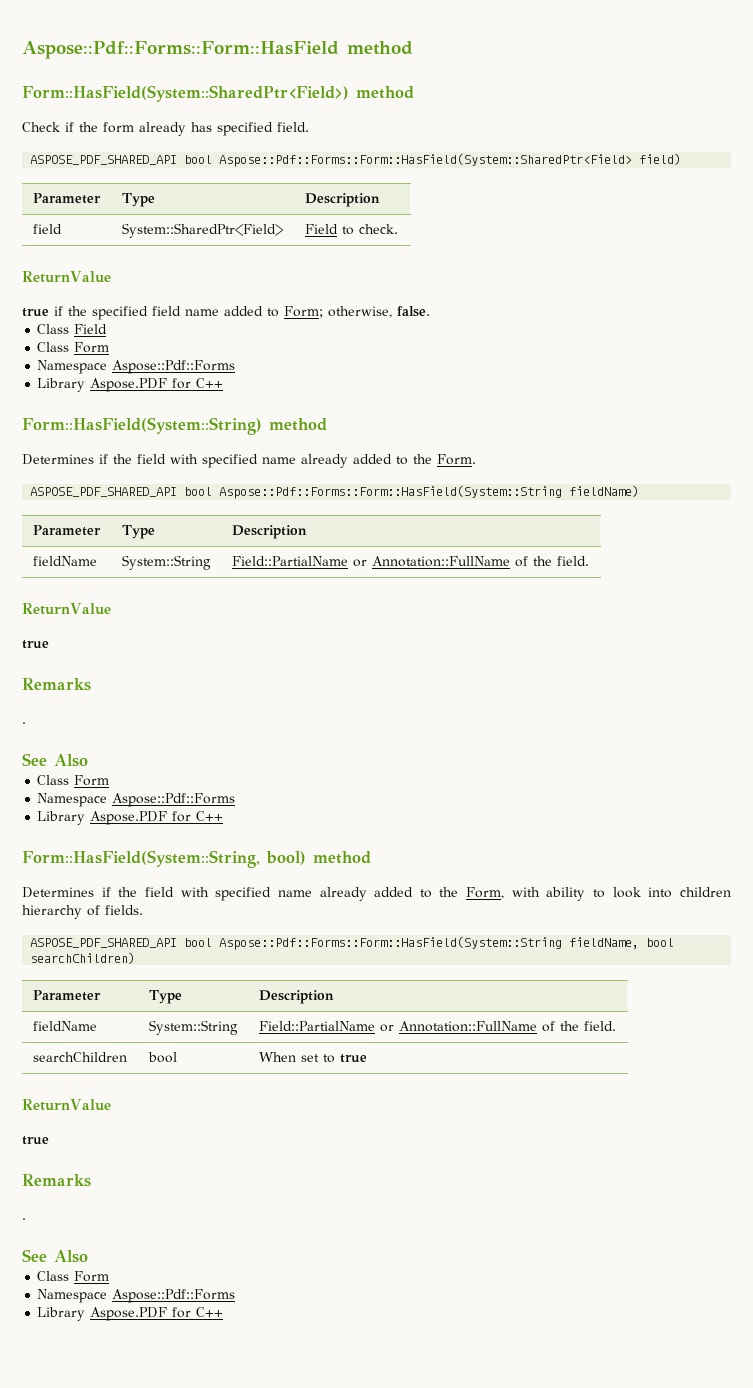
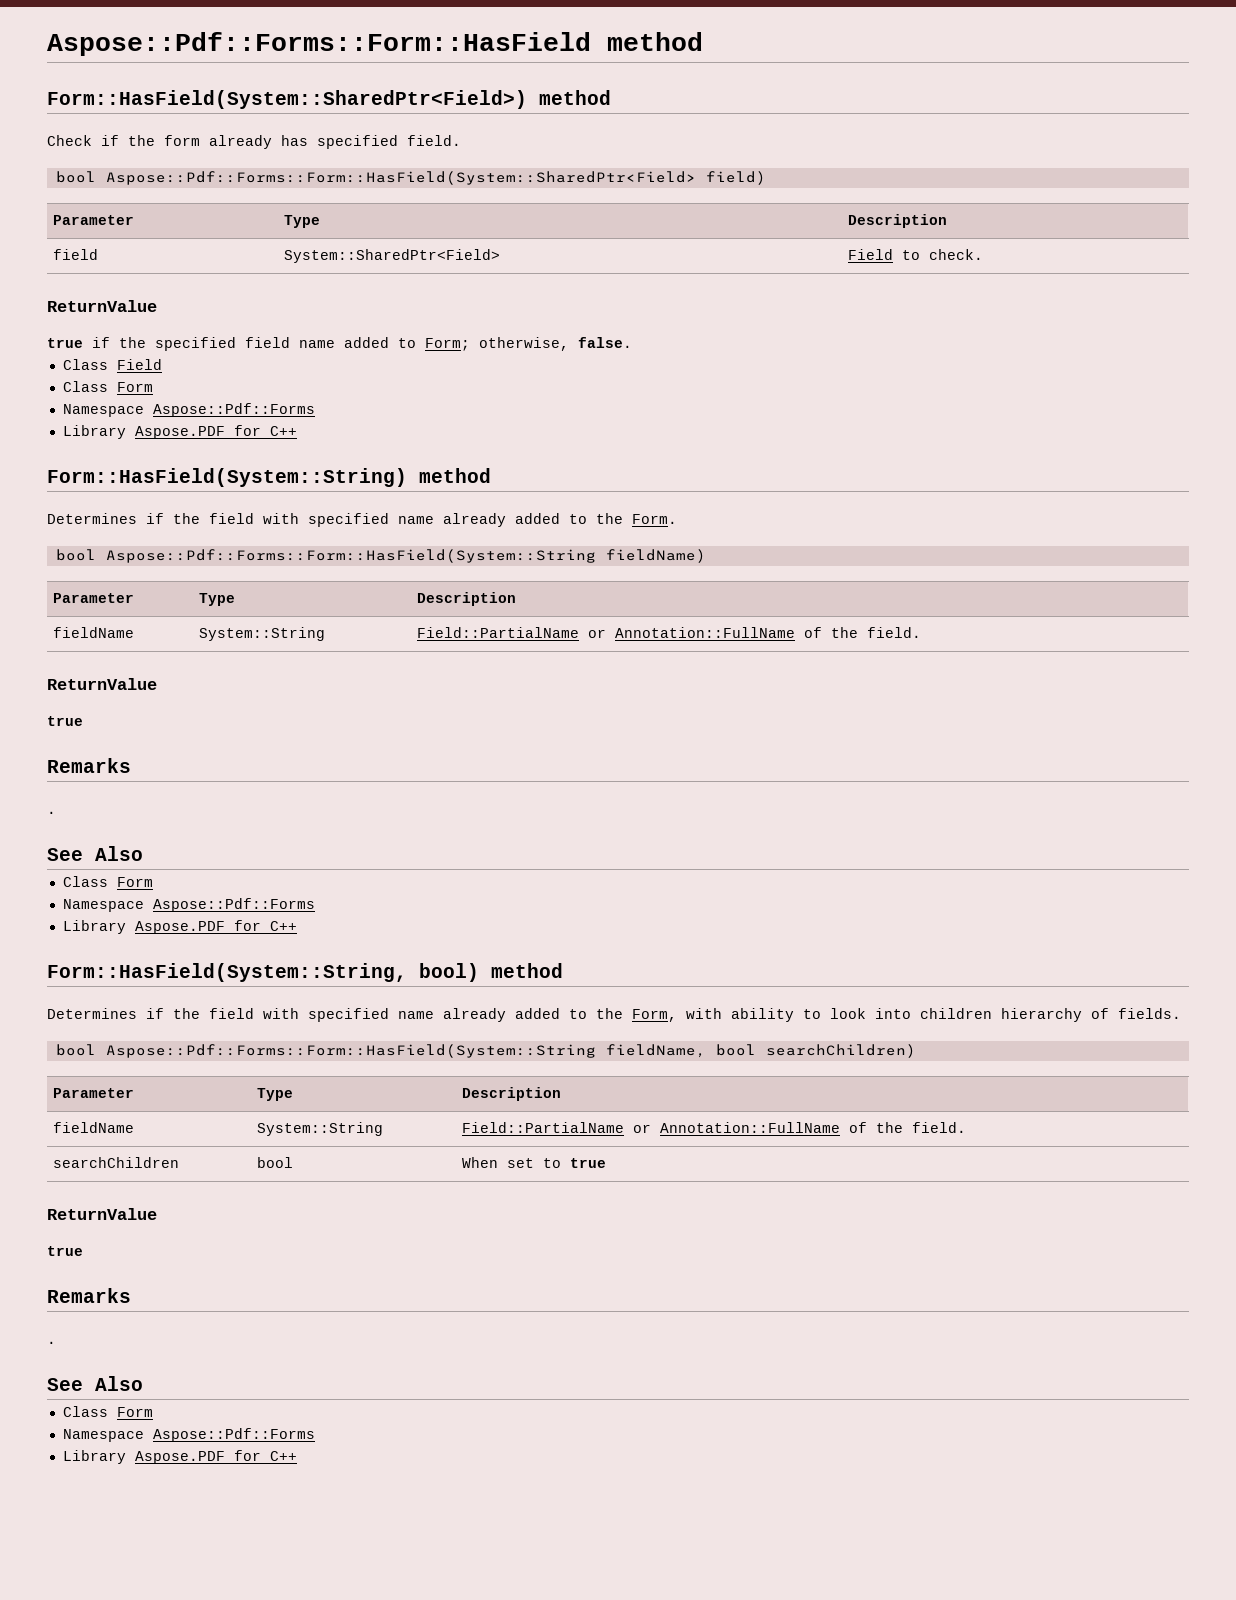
- ASPOSE_PDF_SHARED_API bool Aspose::Pdf::Forms::Form::HasField(System::SharedPtr<Field> field)
+ bool Aspose::Pdf::Forms::Form::HasField(System::SharedPtr<Field> field)
- ASPOSE_PDF_SHARED_API bool Aspose::Pdf::Forms::Form::HasField(System::String fieldName)
+ bool Aspose::Pdf::Forms::Form::HasField(System::String fieldName)
- ASPOSE_PDF_SHARED_API bool Aspose::Pdf::Forms::Form::HasField(System::String fieldName, bool searchChildren)
+ bool Aspose::Pdf::Forms::Form::HasField(System::String fieldName, bool searchChildren)

